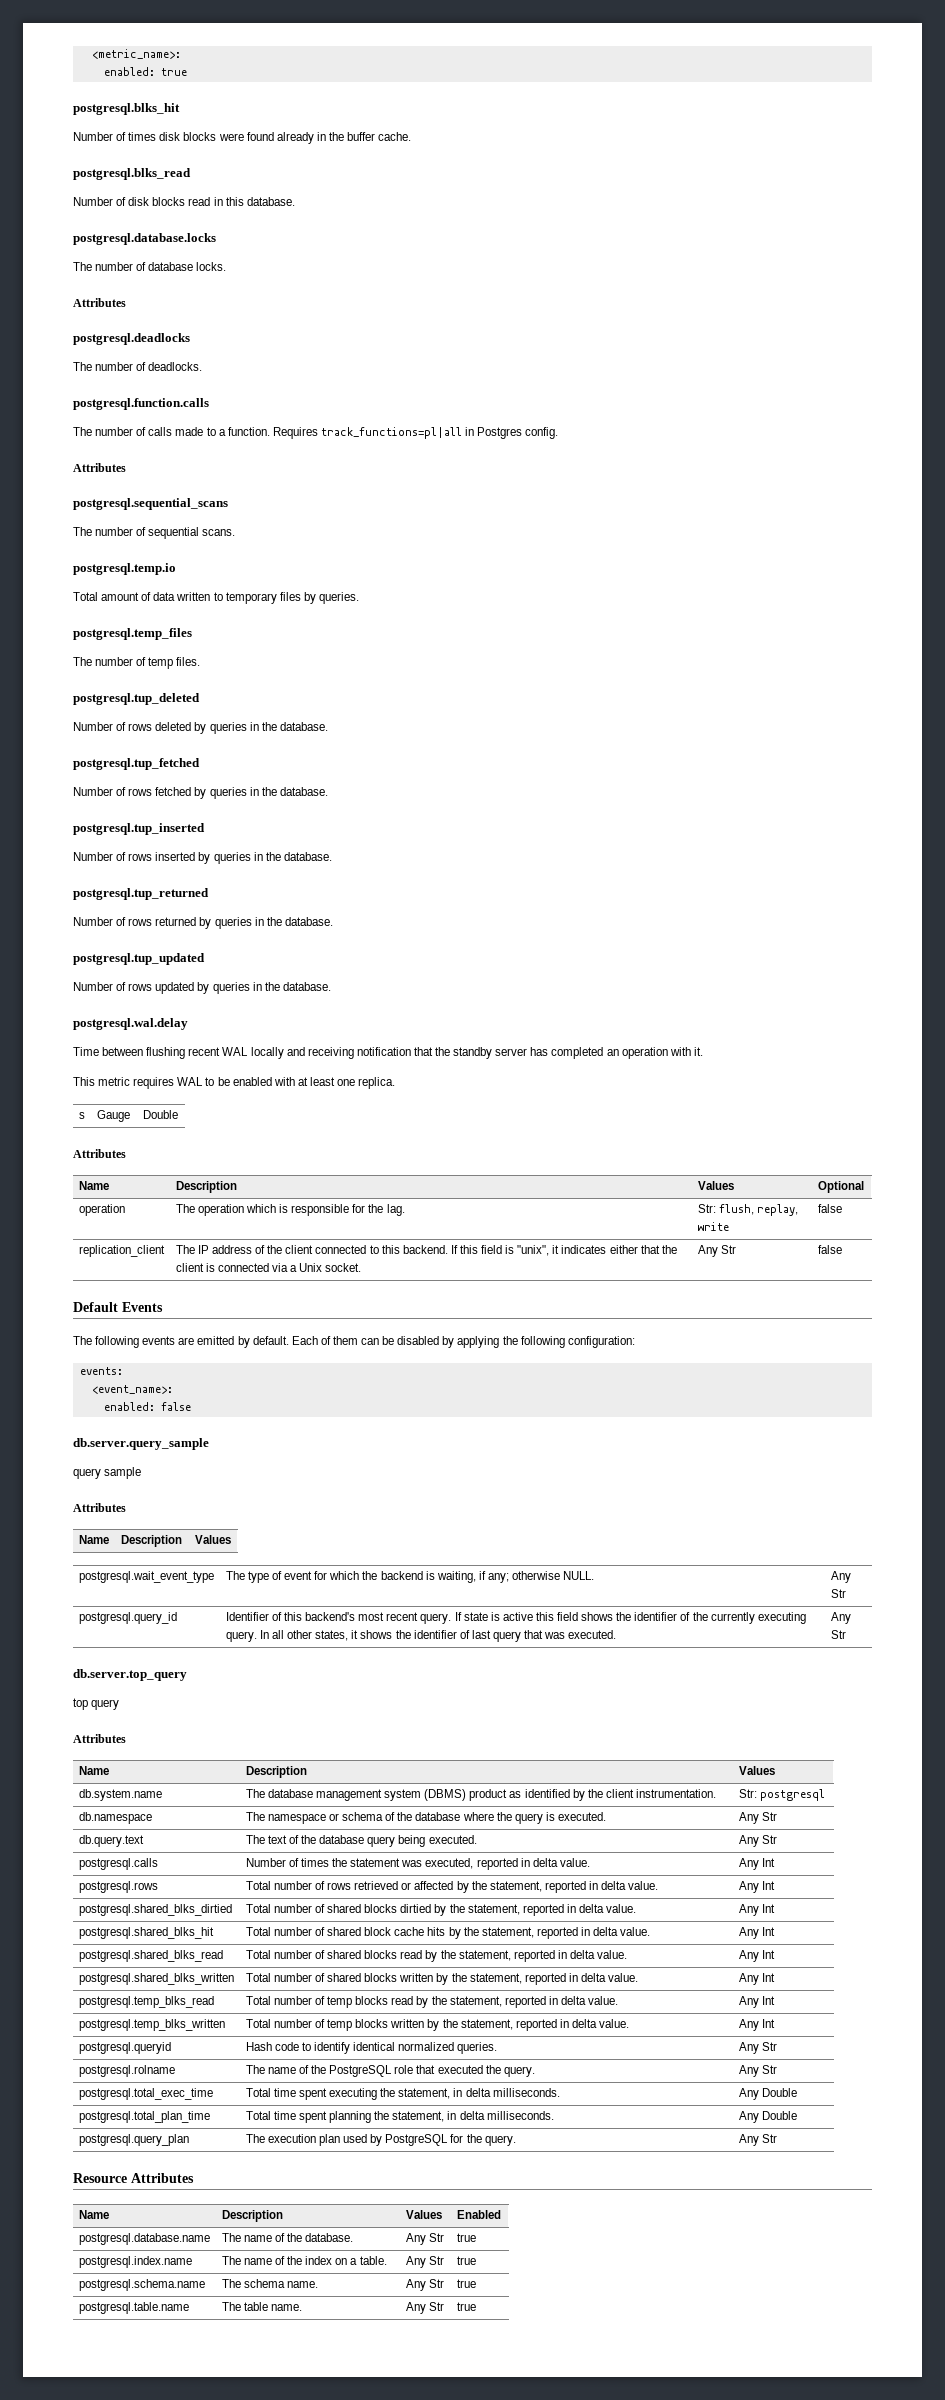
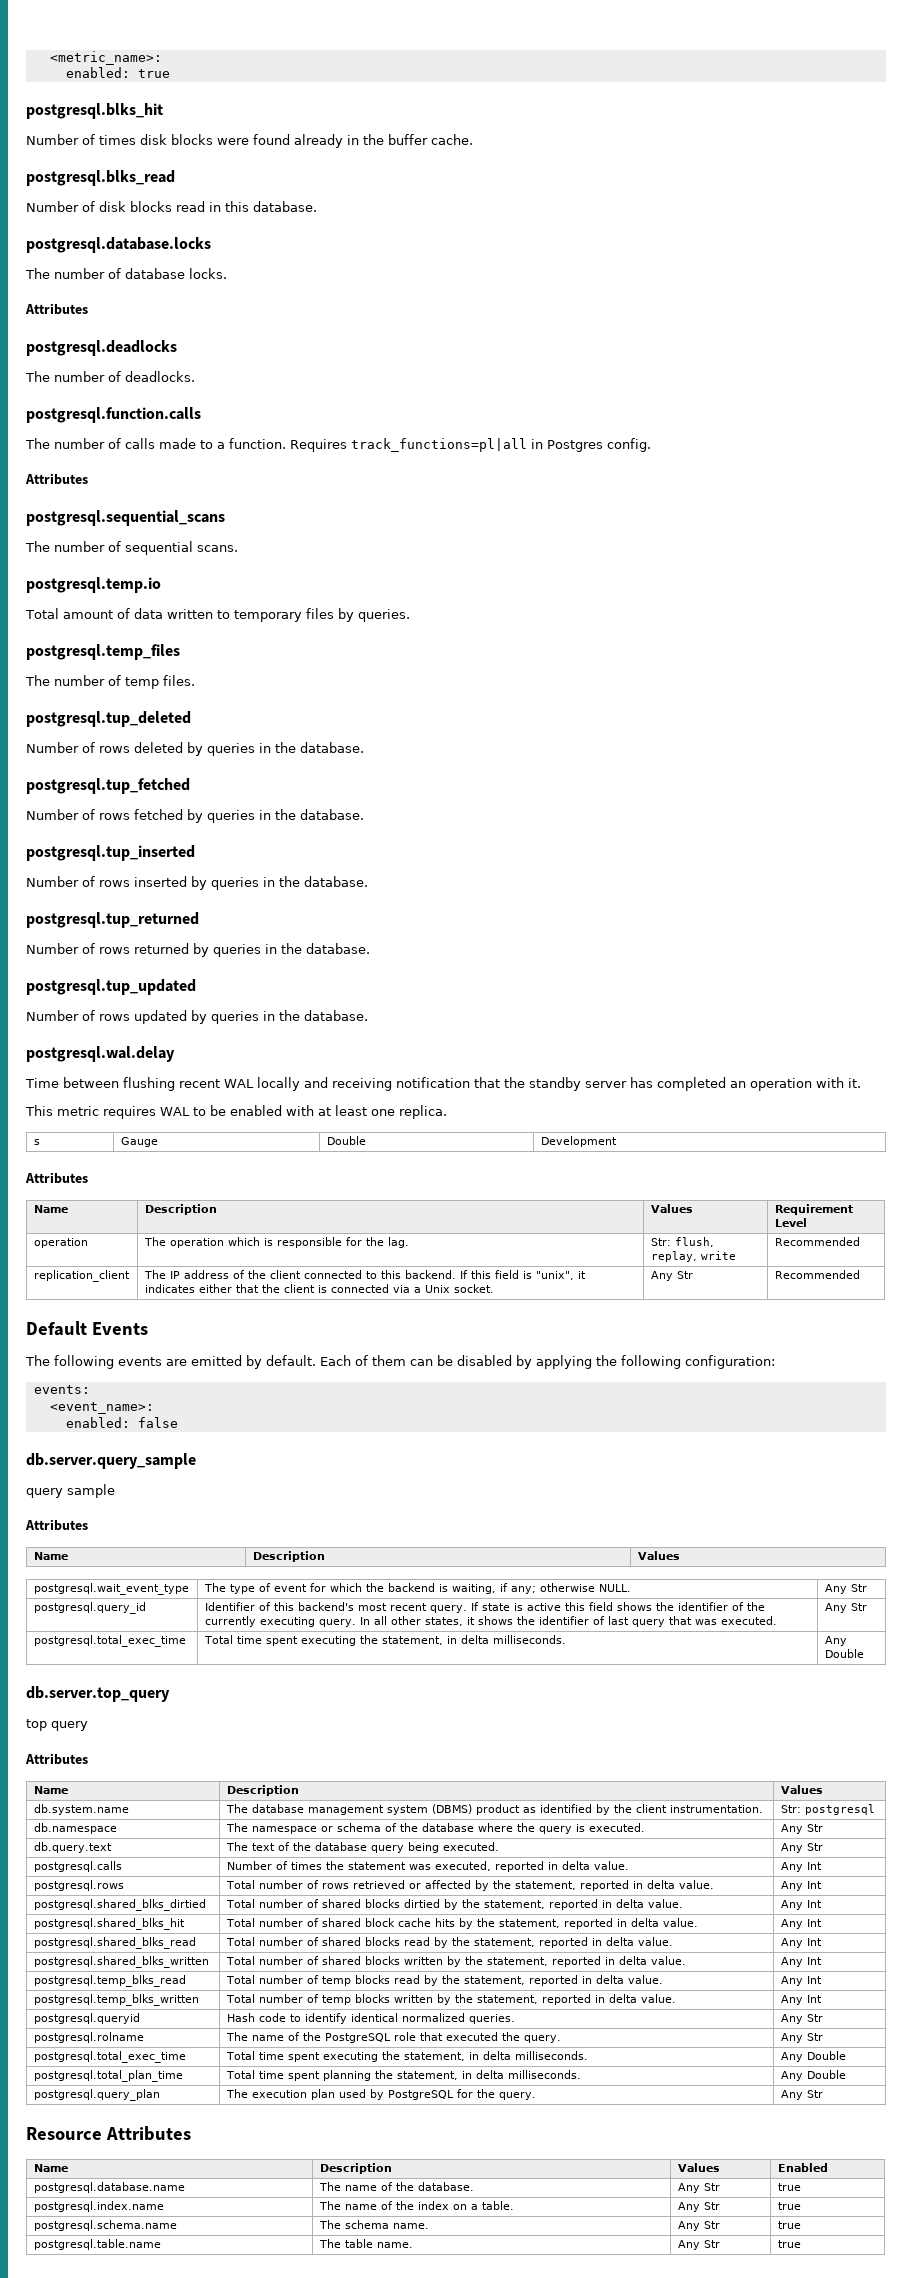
- s | Gauge | Double
+ s | Gauge | Double | Development
  Attributes
- Name | Description | Values | Optional
+ Name | Description | Values | Requirement Level
- operation | The operation which is responsible for the lag. | Str: flush, replay, write | false
+ operation | The operation which is responsible for the lag. | Str: flush, replay, write | Recommended
- replication_client | The IP address of the client connected to this backend. If this field is "unix", it indicates either that the client is connected via a Unix socket. | Any Str | false
+ replication_client | The IP address of the client connected to this backend. If this field is "unix", it indicates either that the client is connected via a Unix socket. | Any Str | Recommended
  postgresql.query_id | Identifier of this backend's most recent query. If state is active this field shows the identifier of the currently executing query. In all other states, it shows the identifier of last query that was executed. | Any Str
+ postgresql.total_exec_time | Total time spent executing the statement, in delta milliseconds. | Any Double

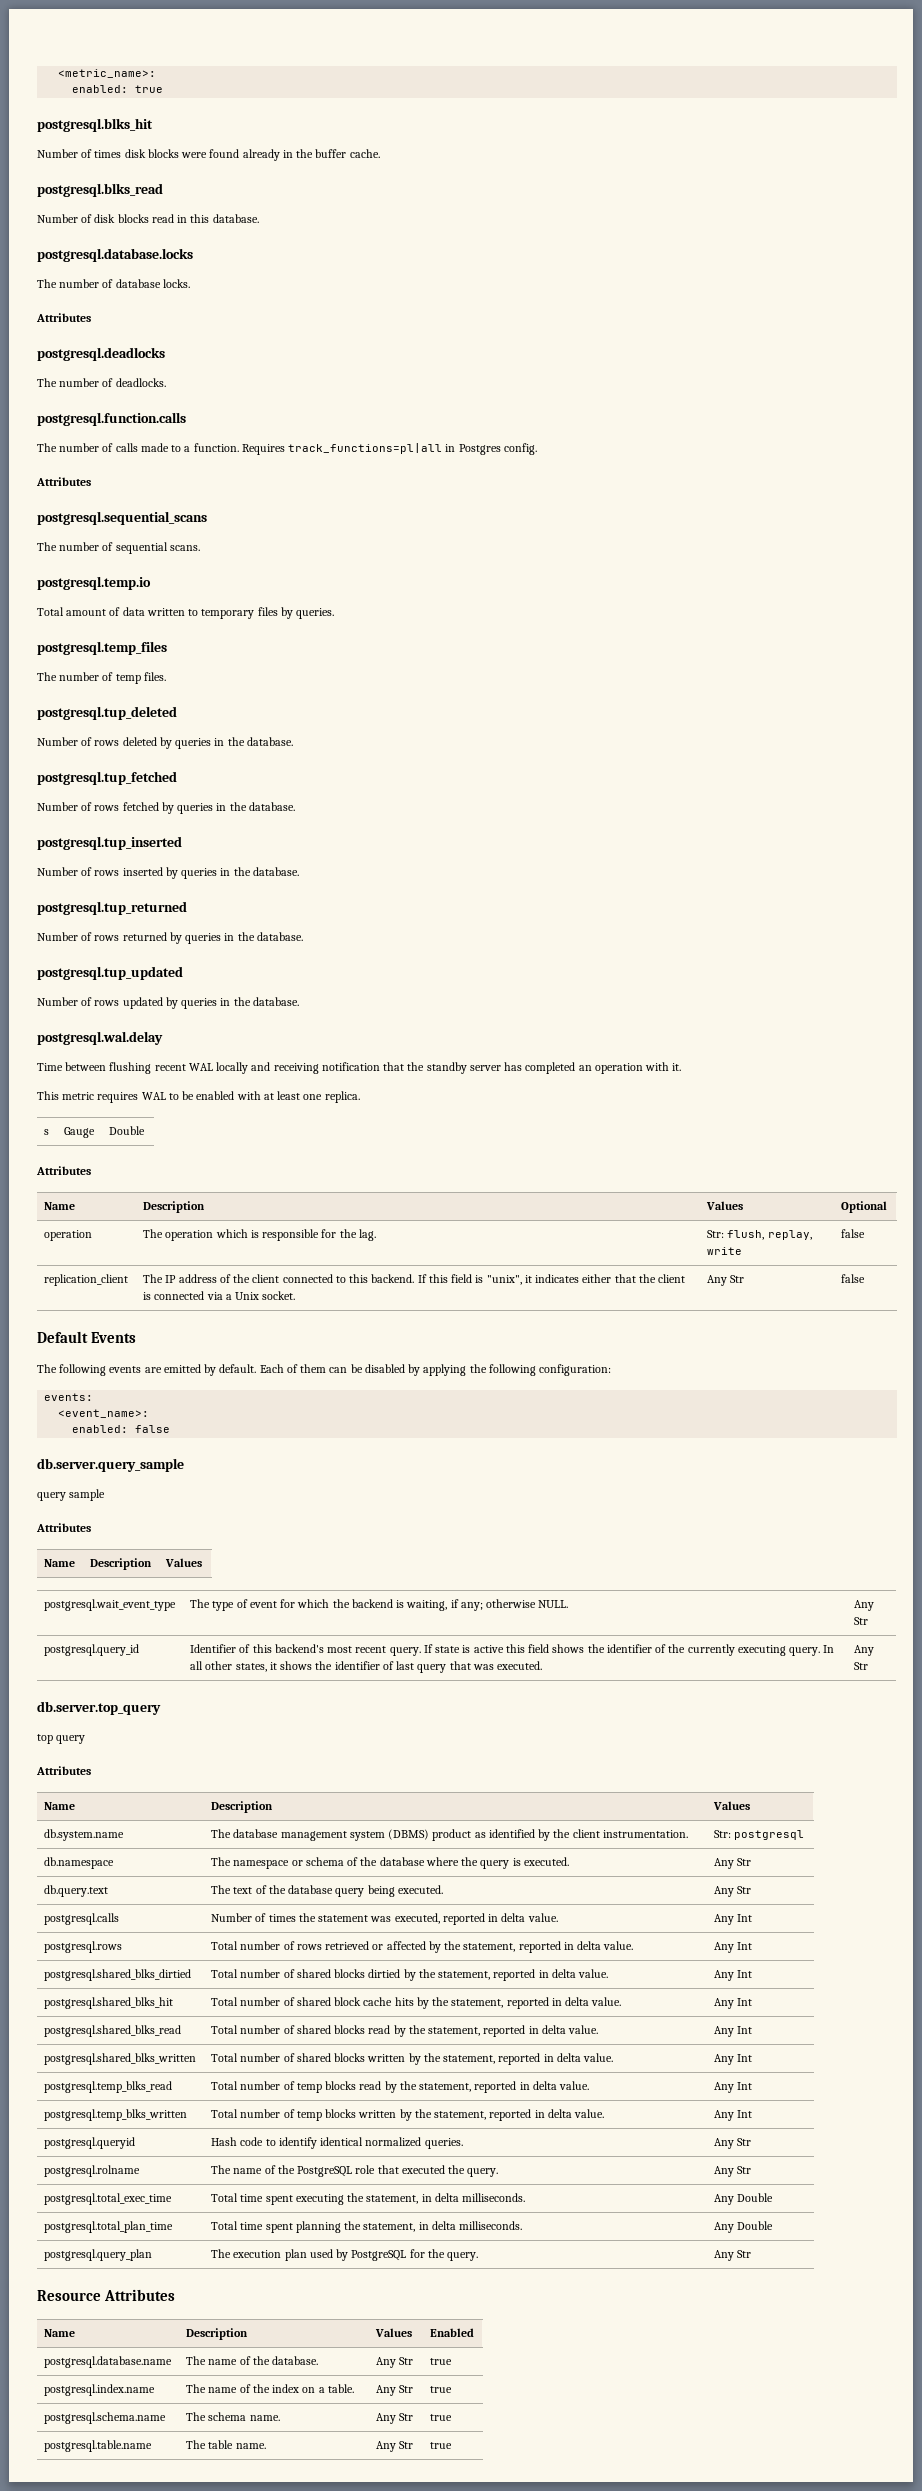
- s | Gauge | Double | Development
+ s | Gauge | Double
  Attributes
- Name | Description | Values | Requirement Level
+ Name | Description | Values | Optional
- operation | The operation which is responsible for the lag. | Str: flush, replay, write | Recommended
+ operation | The operation which is responsible for the lag. | Str: flush, replay, write | false
- replication_client | The IP address of the client connected to this backend. If this field is "unix", it indicates either that the client is connected via a Unix socket. | Any Str | Recommended
+ replication_client | The IP address of the client connected to this backend. If this field is "unix", it indicates either that the client is connected via a Unix socket. | Any Str | false
  postgresql.query_id | Identifier of this backend's most recent query. If state is active this field shows the identifier of the currently executing query. In all other states, it shows the identifier of last query that was executed. | Any Str
- postgresql.total_exec_time | Total time spent executing the statement, in delta milliseconds. | Any Double

